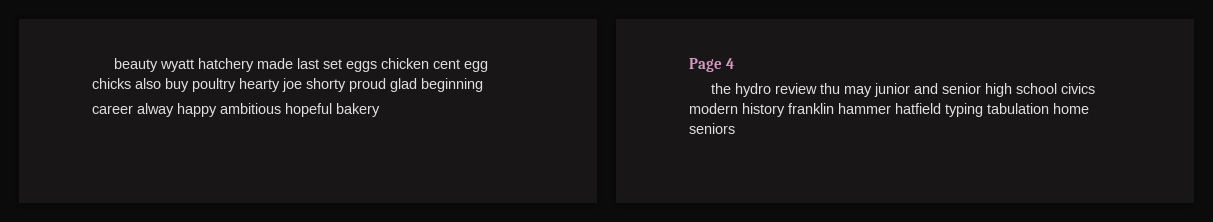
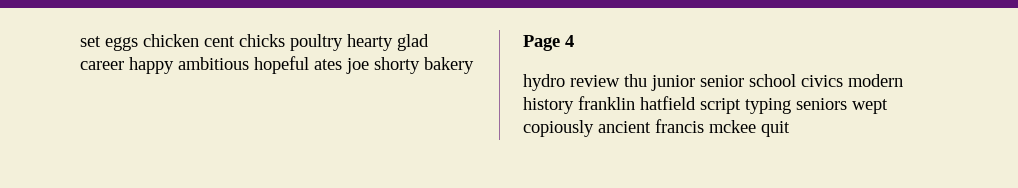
- beauty wyatt hatchery made last set eggs chicken cent egg chicks also buy poultry hearty joe shorty proud glad beginning
- career alway happy ambitious hopeful bakery
+ set eggs chicken cent chicks poultry hearty glad career happy ambitious hopeful ates joe shorty bakery
- the hydro review thu may junior and senior high school civics modern history franklin hammer hatfield typing tabulation home seniors
+ hydro review thu junior senior school civics modern history franklin hatfield script typing seniors wept copiously ancient francis mckee quit

